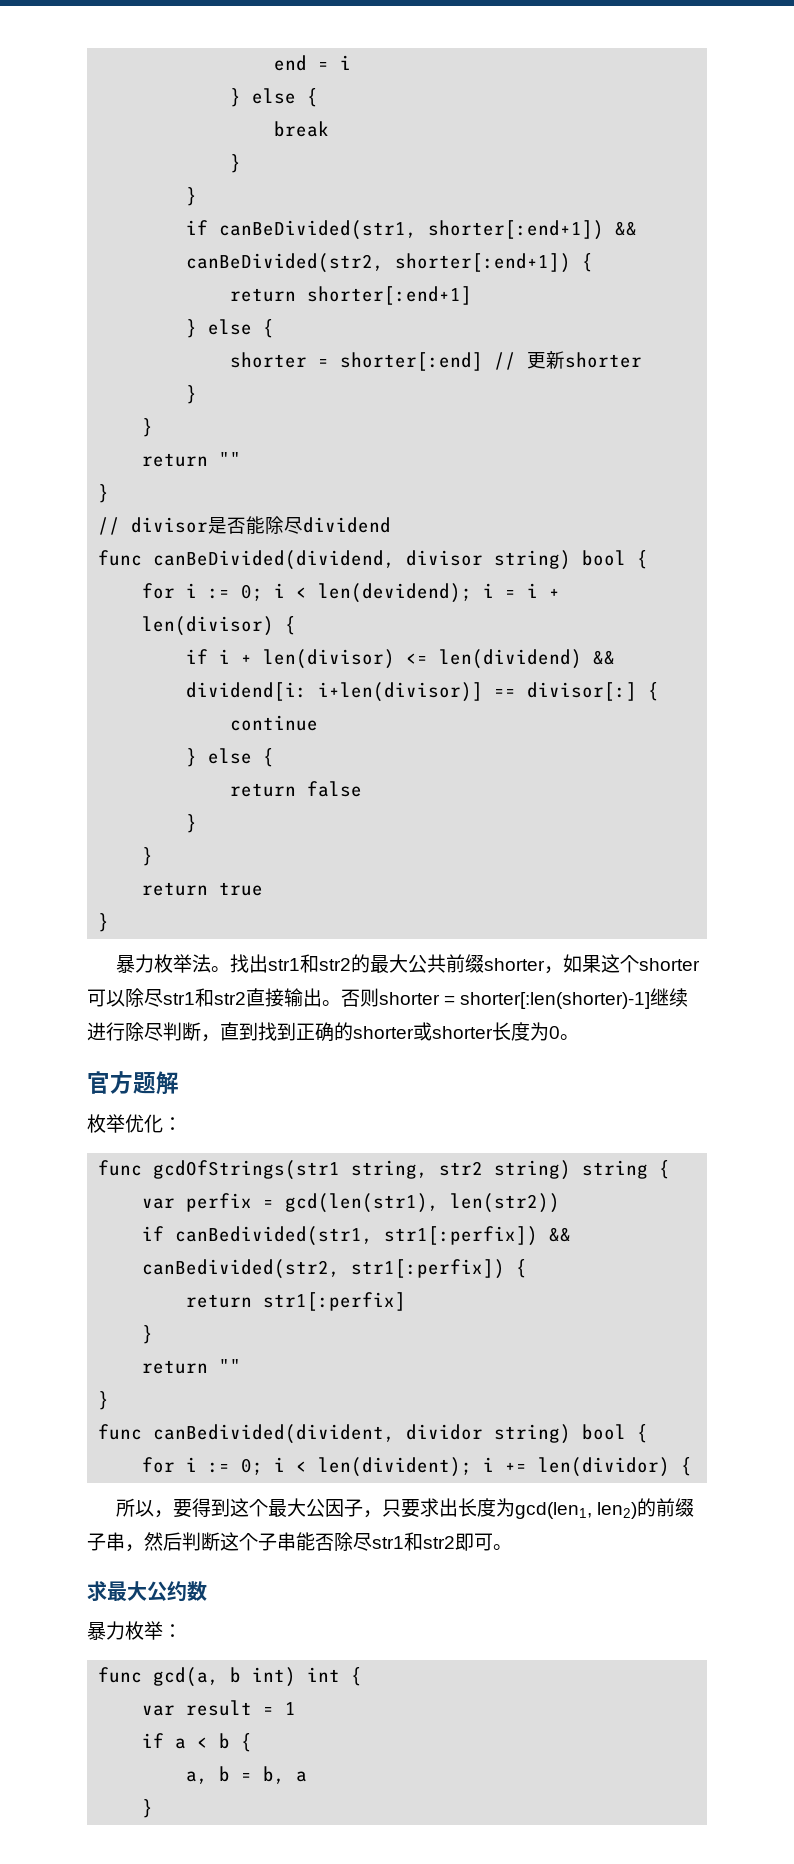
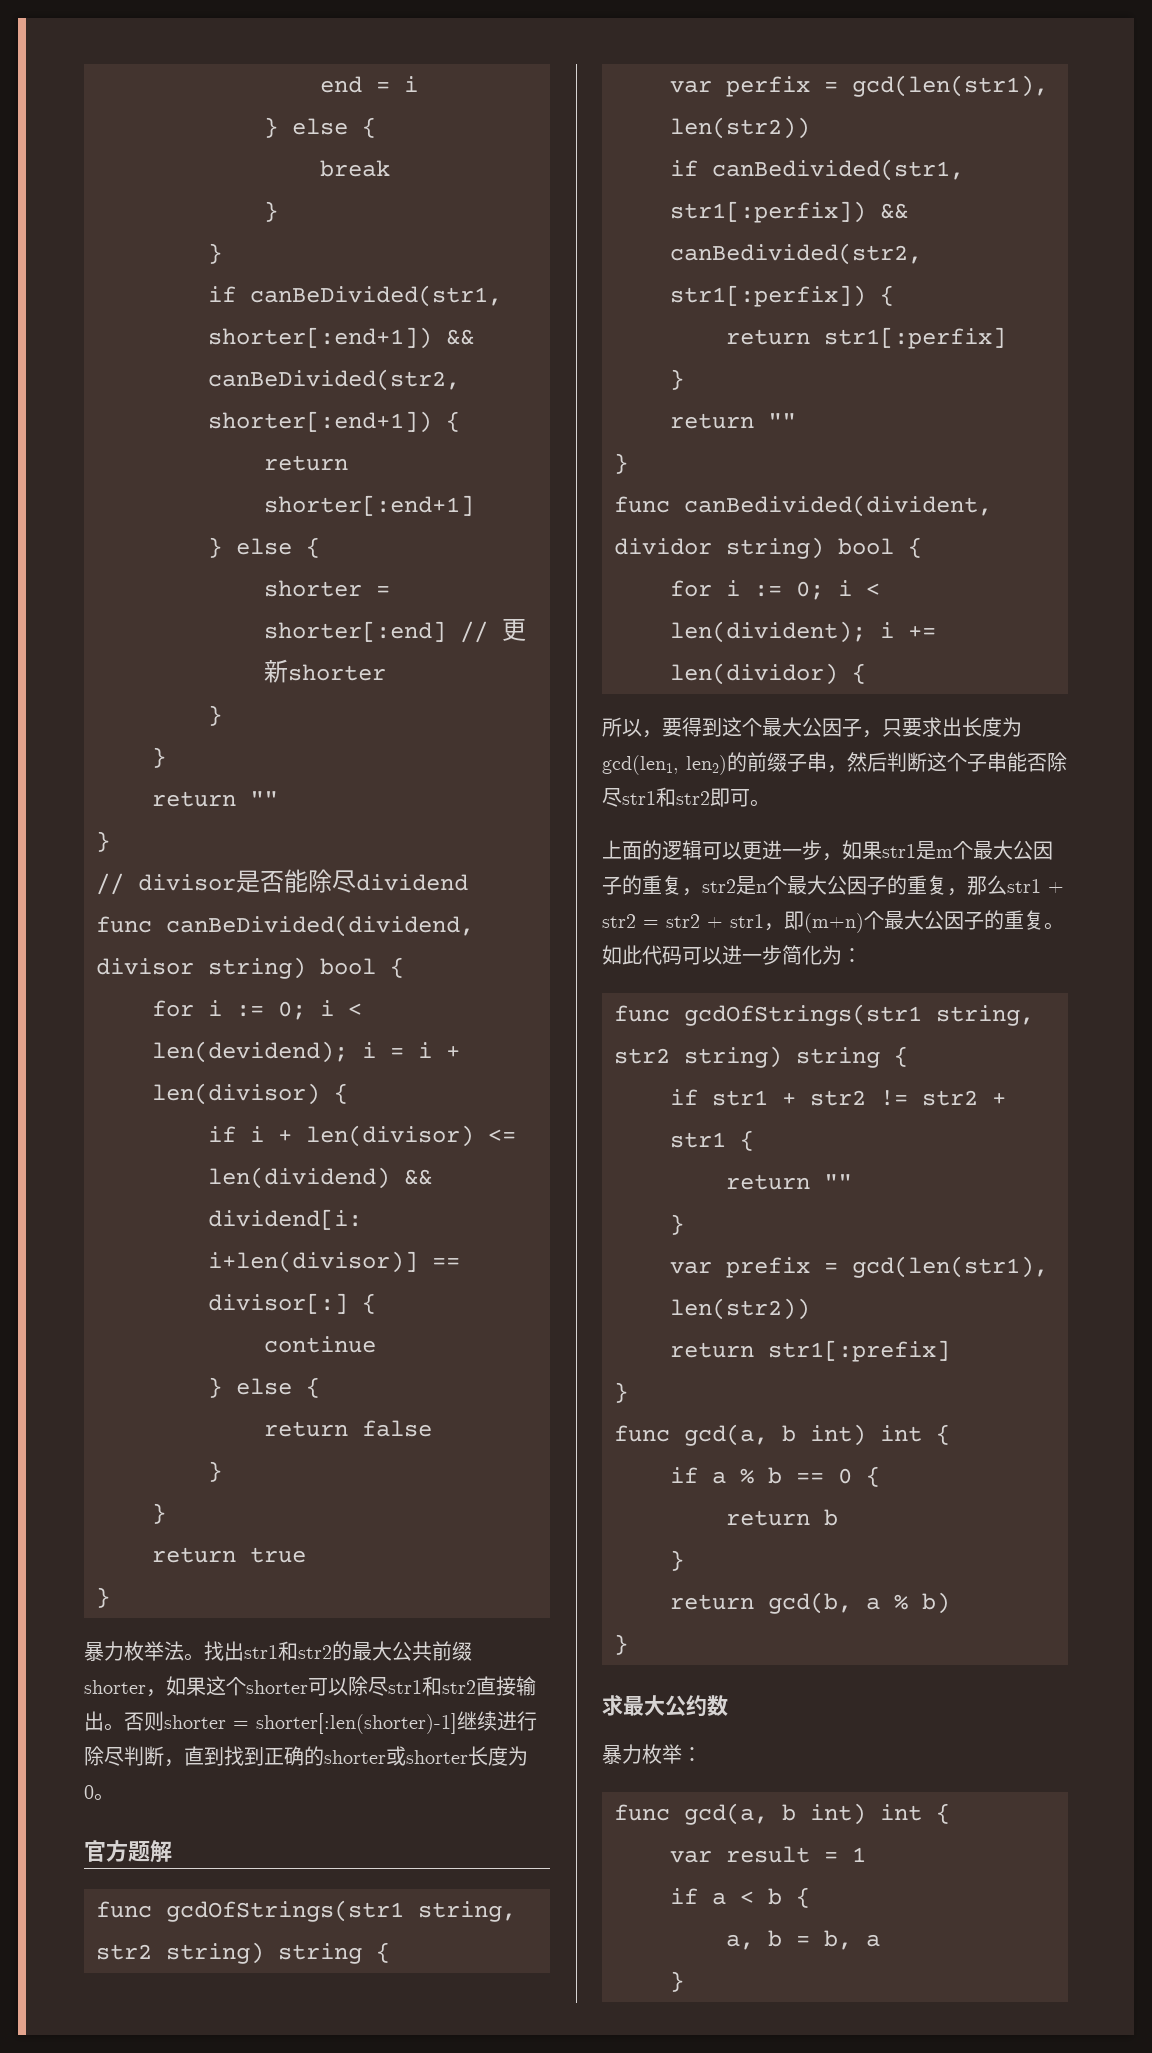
- 枚举优化：
+ 上面的逻辑可以更进一步，如果str1是m个最大公因子的重复，str2是n个最大公因子的重复，那么str1 + str2 = str2 + str1，即(m+n)个最大公因子的重复。如此代码可以进一步简化为：
+ func gcdOfStrings(str1 string, str2 string) string {
+ if str1 + str2 != str2 + str1 {
+ return ""
+ }
+ var prefix = gcd(len(str1), len(str2))
+ return str1[:prefix]
+ }
+ func gcd(a, b int) int {
+ if a % b == 0 {
+ return b
+ }
+ return gcd(b, a % b)
+ }

